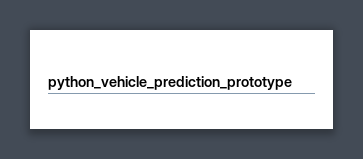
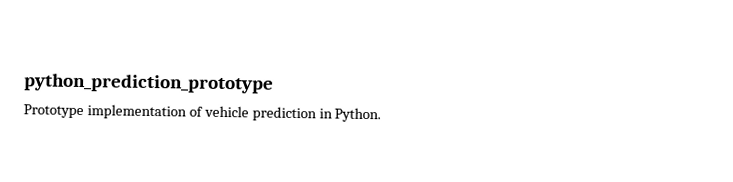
- python_vehicle_prediction_prototype
+ python_prediction_prototype
+ Prototype implementation of vehicle prediction in Python.

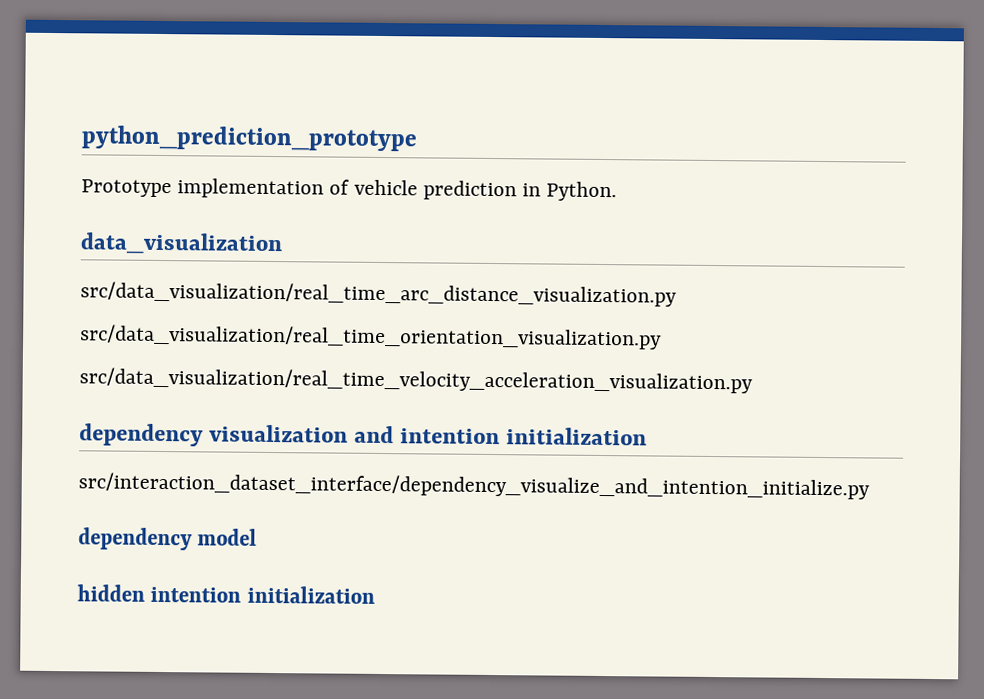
+ data_visualization
+ src/data_visualization/real_time_arc_distance_visualization.py
+ src/data_visualization/real_time_orientation_visualization.py
+ src/data_visualization/real_time_velocity_acceleration_visualization.py
+ dependency visualization and intention initialization
+ src/interaction_dataset_interface/dependency_visualize_and_intention_initialize.py
+ dependency model
+ hidden intention initialization

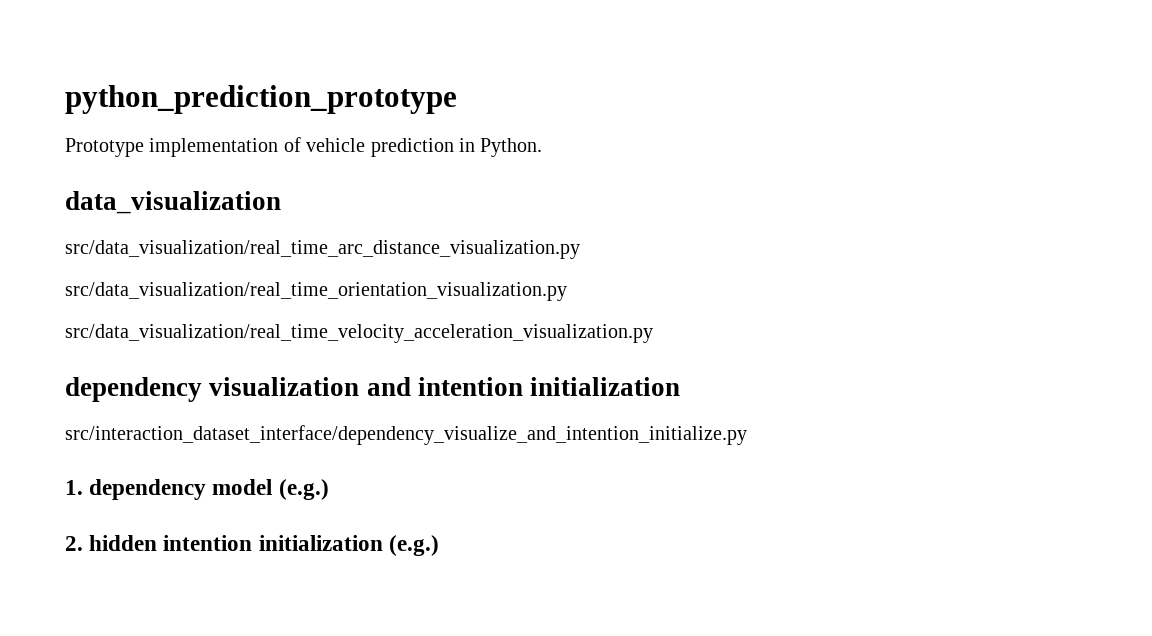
- dependency model
- hidden intention initialization
+ 1. dependency model (e.g.)
+ 2. hidden intention initialization (e.g.)

